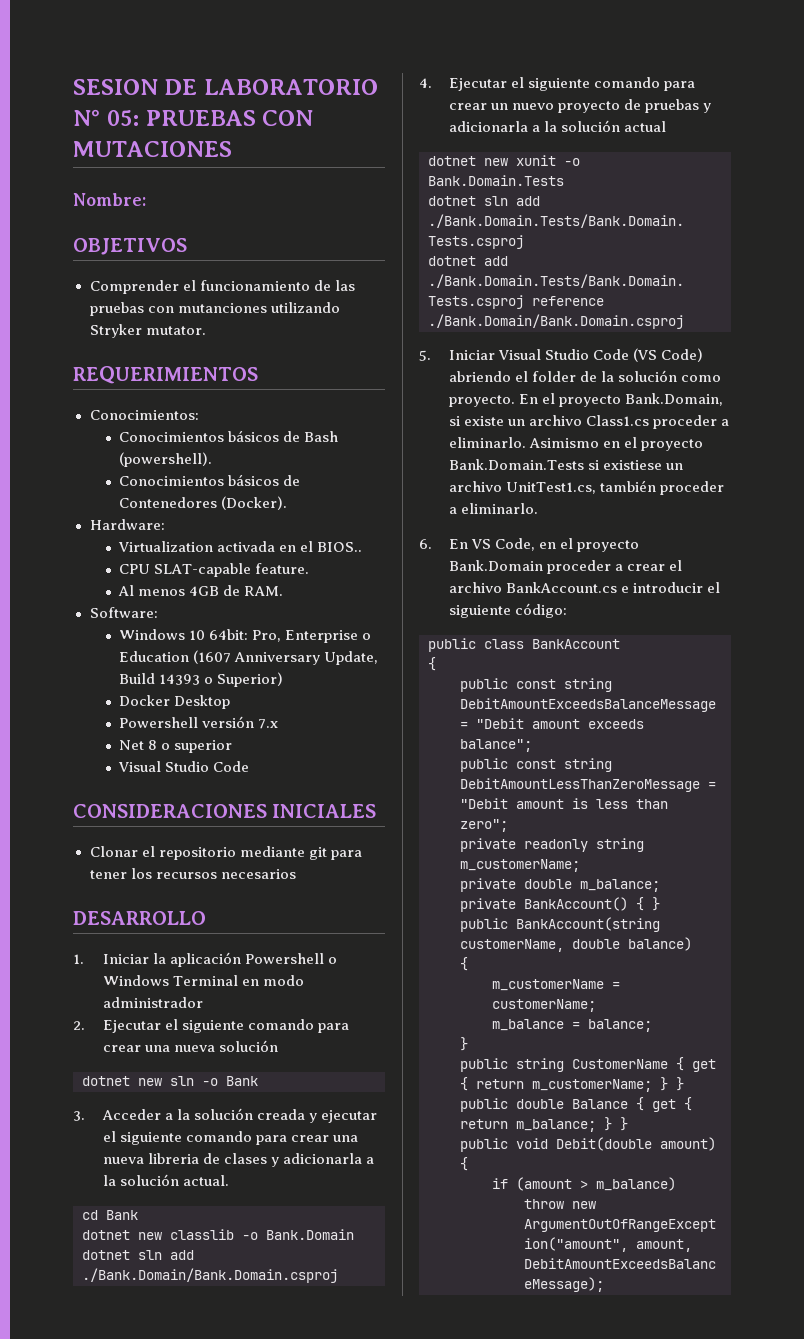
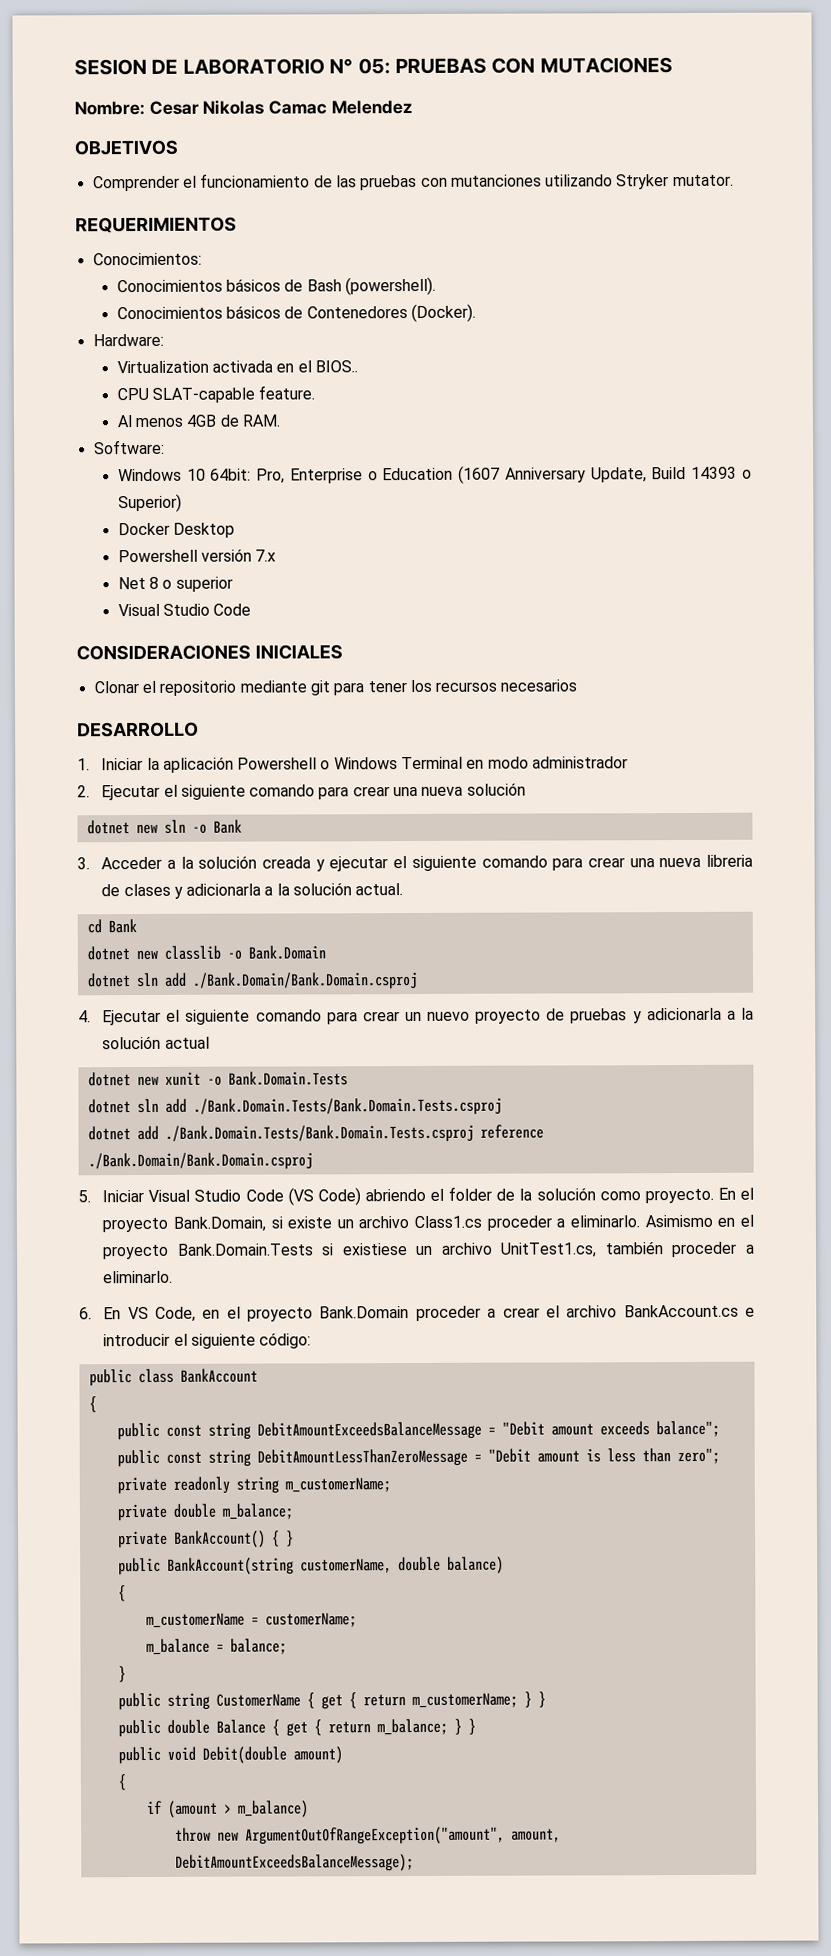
- Nombre:
+ Nombre: Cesar Nikolas Camac Melendez

